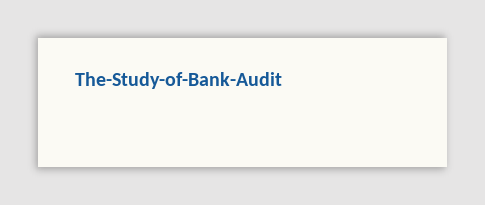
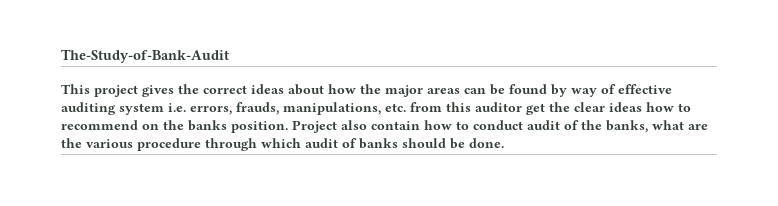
+ This project gives the correct ideas about how the major areas can be found by way of effective auditing system i.e. errors, frauds, manipulations, etc. from this auditor get the clear ideas how to recommend on the banks position. Project also contain how to conduct audit of the banks, what are the various procedure through which audit of banks should be done.

